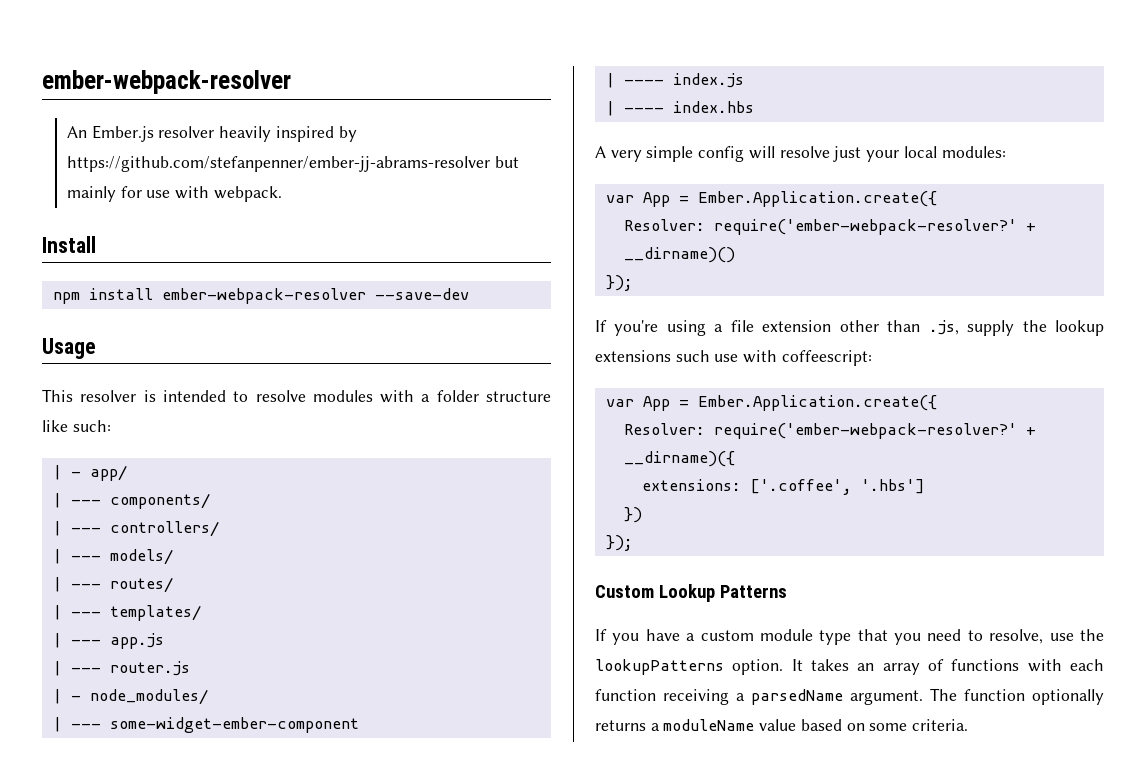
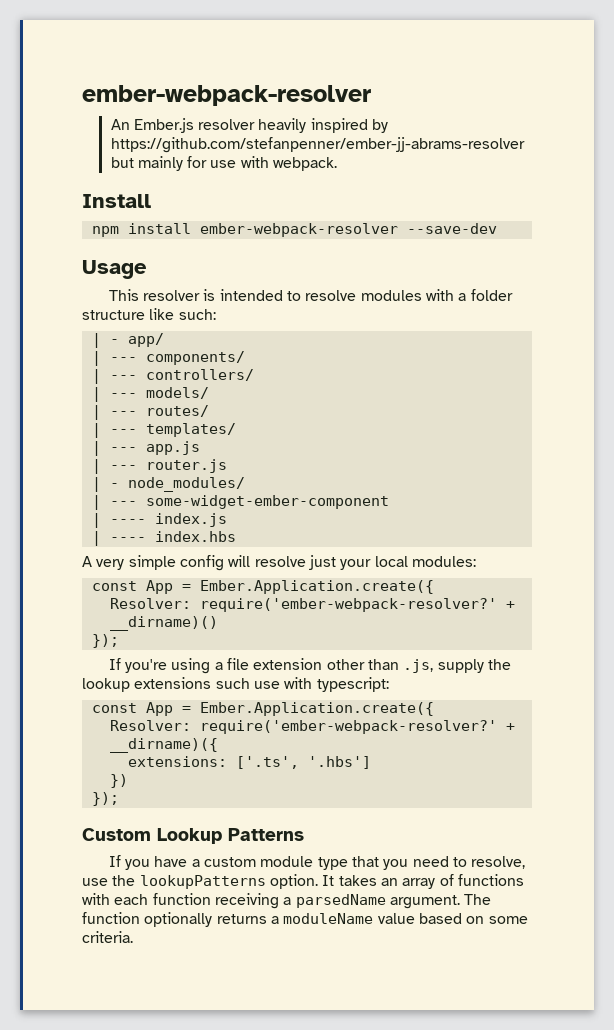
  A very simple config will resolve just your local modules:
- var App = Ember.Application.create({
+ const App = Ember.Application.create({
- If you're using a file extension other than .js, supply the lookup extensions such use with coffeescript:
- var App = Ember.Application.create({
+ If you're using a file extension other than .js, supply the lookup extensions such use with typescript:
+ const App = Ember.Application.create({
- extensions: ['.coffee', '.hbs']
+ extensions: ['.ts', '.hbs']

